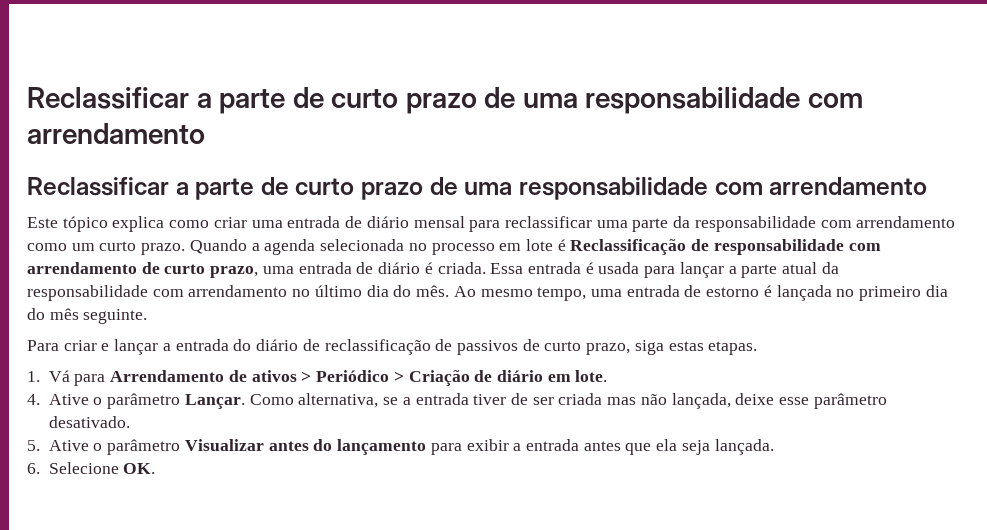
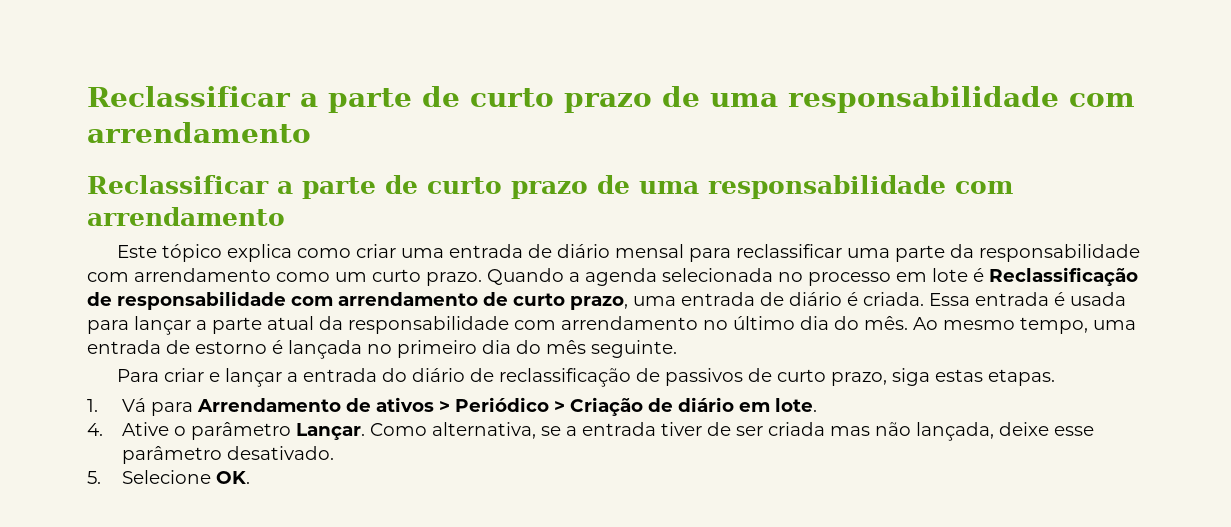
- 5. Ative o parâmetro Visualizar antes do lançamento para exibir a entrada antes que ela seja lançada.
- 6. Selecione OK.
+ 5. Selecione OK.

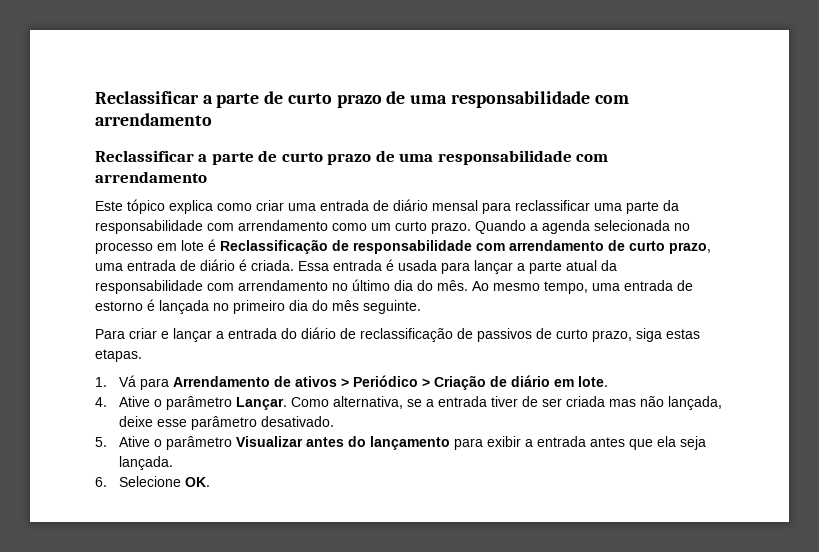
- 5. Selecione OK.
+ 5. Ative o parâmetro Visualizar antes do lançamento para exibir a entrada antes que ela seja lançada.
+ 6. Selecione OK.

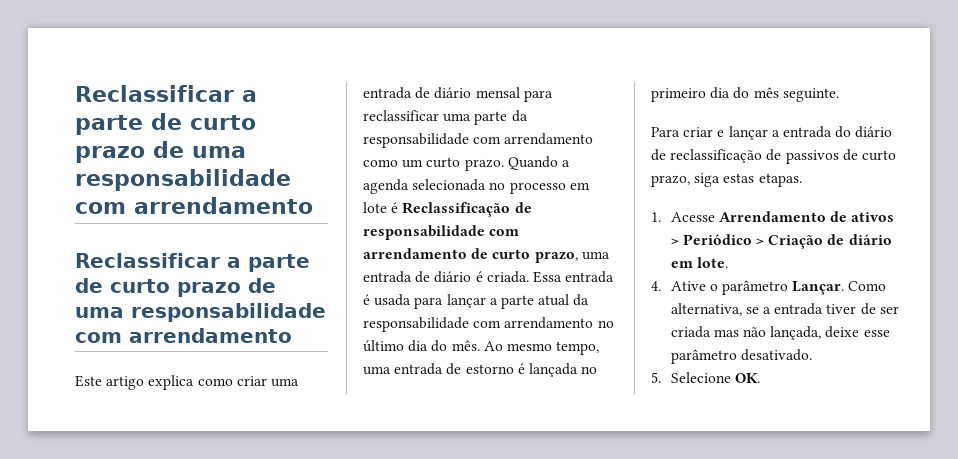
- Este tópico explica como criar uma entrada de diário mensal para reclassificar uma parte da responsabilidade com arrendamento como um curto prazo.
+ Este artigo explica como criar uma entrada de diário mensal para reclassificar uma parte da responsabilidade com arrendamento como um curto prazo.
- 1. Vá para Arrendamento de ativos > Periódico > Criação de diário em lote.
+ 1. Acesse Arrendamento de ativos > Periódico > Criação de diário em lote.
- 5. Ative o parâmetro Visualizar antes do lançamento para exibir a entrada antes que ela seja lançada.
- 6. Selecione OK.
+ 5. Selecione OK.

